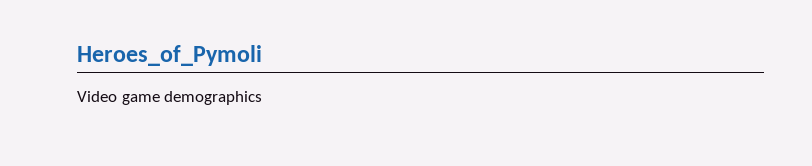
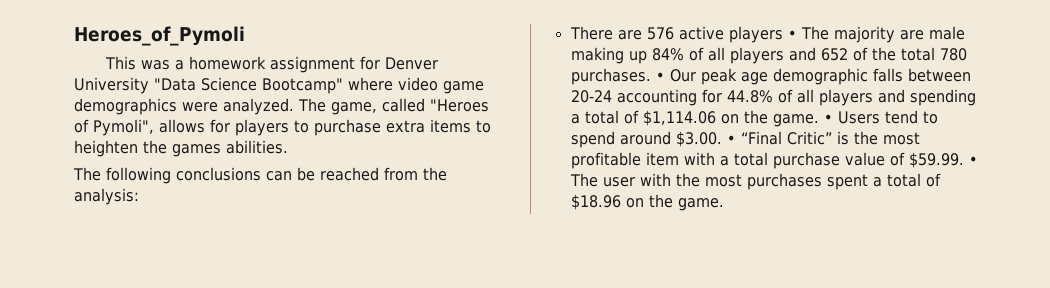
- Video game demographics
+ This was a homework assignment for Denver University "Data Science Bootcamp" where video game demographics were analyzed. The game, called "Heroes of Pymoli", allows for players to purchase extra items to heighten the games abilities.
+ The following conclusions can be reached from the analysis:
+ There are 576 active players • The majority are male making up 84% of all players and 652 of the total 780 purchases. • Our peak age demographic falls between 20-24 accounting for 44.8% of all players and spending a total of $1,114.06 on the game. • Users tend to spend around $3.00. • “Final Critic” is the most profitable item with a total purchase value of $59.99. • The user with the most purchases spent a total of $18.96 on the game.

